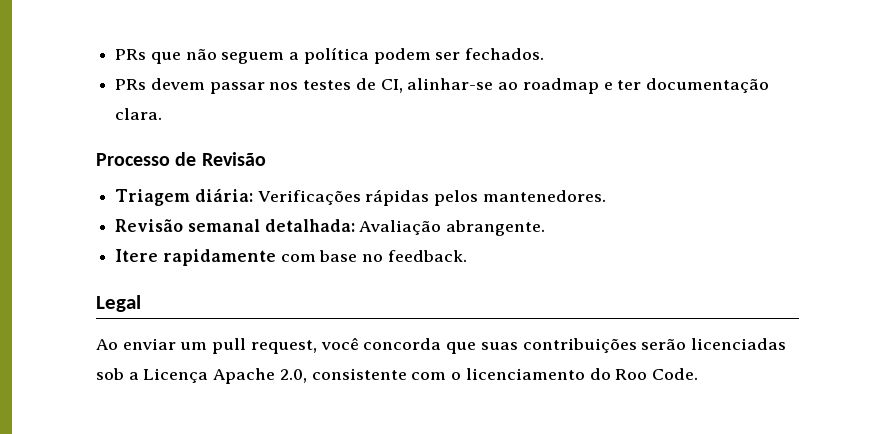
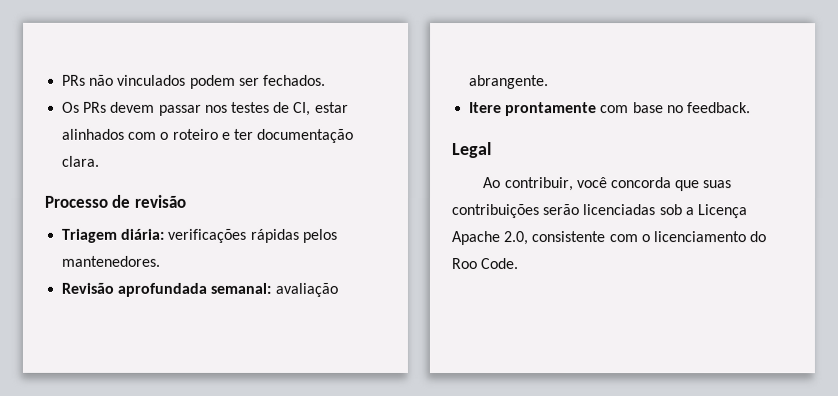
- PRs que não seguem a política podem ser fechados.
+ PRs não vinculados podem ser fechados.
- PRs devem passar nos testes de CI, alinhar-se ao roadmap e ter documentação clara.
+ Os PRs devem passar nos testes de CI, estar alinhados com o roteiro e ter documentação clara.
- Processo de Revisão
+ Processo de revisão
- Triagem diária: Verificações rápidas pelos mantenedores.
+ Triagem diária: verificações rápidas pelos mantenedores.
- Revisão semanal detalhada: Avaliação abrangente.
+ Revisão aprofundada semanal: avaliação abrangente.
- Itere rapidamente com base no feedback.
+ Itere prontamente com base no feedback.
- Ao enviar um pull request, você concorda que suas contribuições serão licenciadas sob a Licença Apache 2.0, consistente com o licenciamento do Roo Code.
+ Ao contribuir, você concorda que suas contribuições serão licenciadas sob a Licença Apache 2.0, consistente com o licenciamento do Roo Code.

